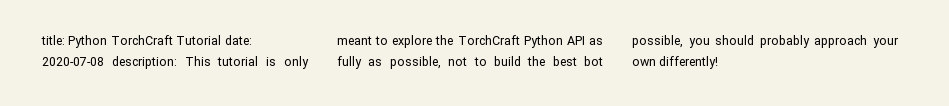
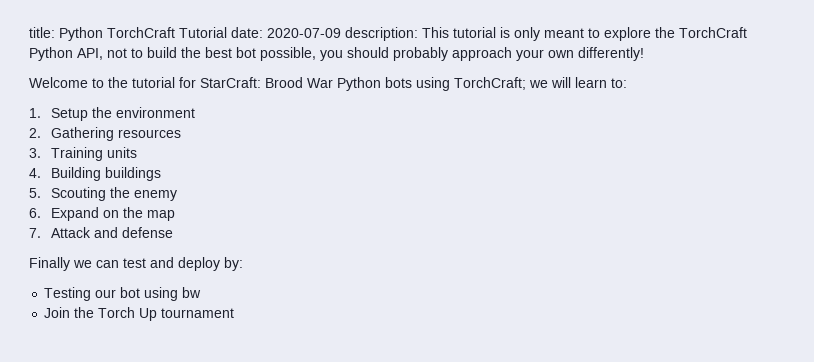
- title: Python TorchCraft Tutorial date: 2020-07-08 description: This tutorial is only meant to explore the TorchCraft Python API as fully as possible, not to build the best bot possible, you should probably approach your own differently!
+ title: Python TorchCraft Tutorial date: 2020-07-09 description: This tutorial is only meant to explore the TorchCraft Python API, not to build the best bot possible, you should probably approach your own differently!
+ Welcome to the tutorial for StarCraft: Brood War Python bots using TorchCraft; we will learn to:
+ 1. Setup the environment
+ 2. Gathering resources
+ 3. Training units
+ 4. Building buildings
+ 5. Scouting the enemy
+ 6. Expand on the map
+ 7. Attack and defense
+ Finally we can test and deploy by:
+ Testing our bot using bw
+ Join the Torch Up tournament

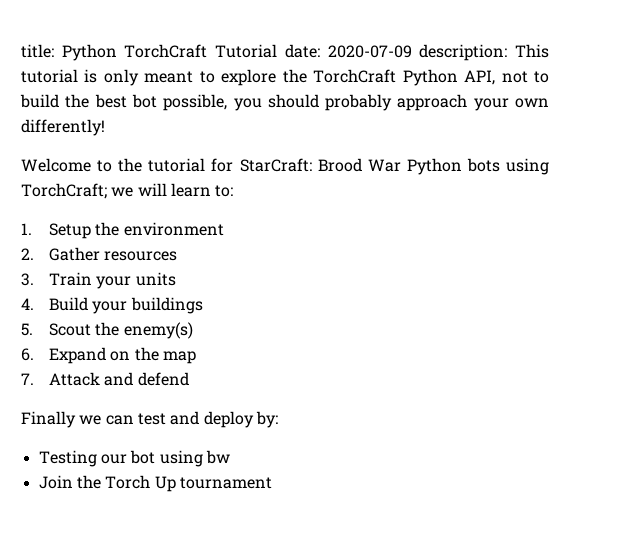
- 2. Gathering resources
+ 2. Gather resources
- 3. Training units
+ 3. Train your units
- 4. Building buildings
+ 4. Build your buildings
- 5. Scouting the enemy
+ 5. Scout the enemy(s)
- 7. Attack and defense
+ 7. Attack and defend

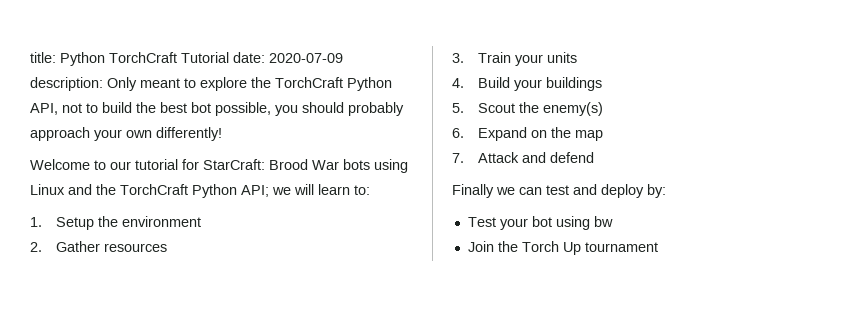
- title: Python TorchCraft Tutorial date: 2020-07-09 description: This tutorial is only meant to explore the TorchCraft Python API, not to build the best bot possible, you should probably approach your own differently!
+ title: Python TorchCraft Tutorial date: 2020-07-09 description: Only meant to explore the TorchCraft Python API, not to build the best bot possible, you should probably approach your own differently!
- Welcome to the tutorial for StarCraft: Brood War Python bots using TorchCraft; we will learn to:
+ Welcome to our tutorial for StarCraft: Brood War bots using Linux and the TorchCraft Python API; we will learn to:
- Testing our bot using bw
+ Test your bot using bw

